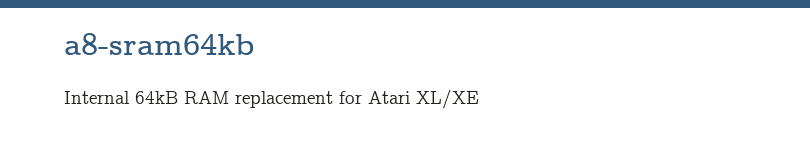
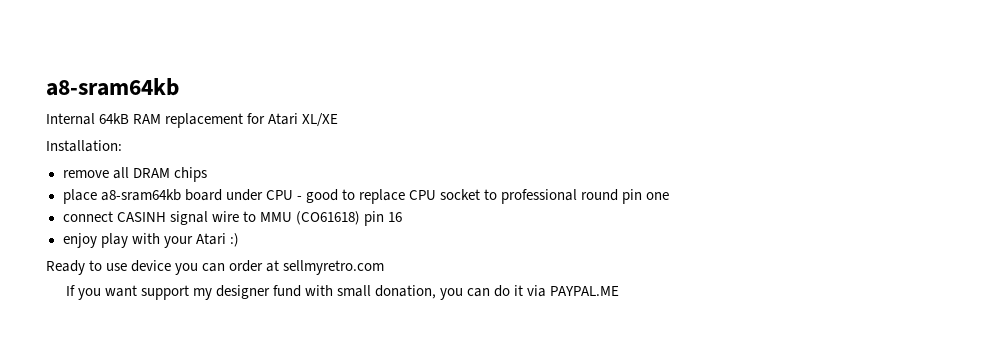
+ Installation:
+ remove all DRAM chips
+ place a8-sram64kb board under CPU - good to replace CPU socket to professional round pin one
+ connect CASINH signal wire to MMU (CO61618) pin 16
+ enjoy play with your Atari :)
+ Ready to use device you can order at sellmyretro.com
+ If you want support my designer fund with small donation, you can do it via PAYPAL.ME

